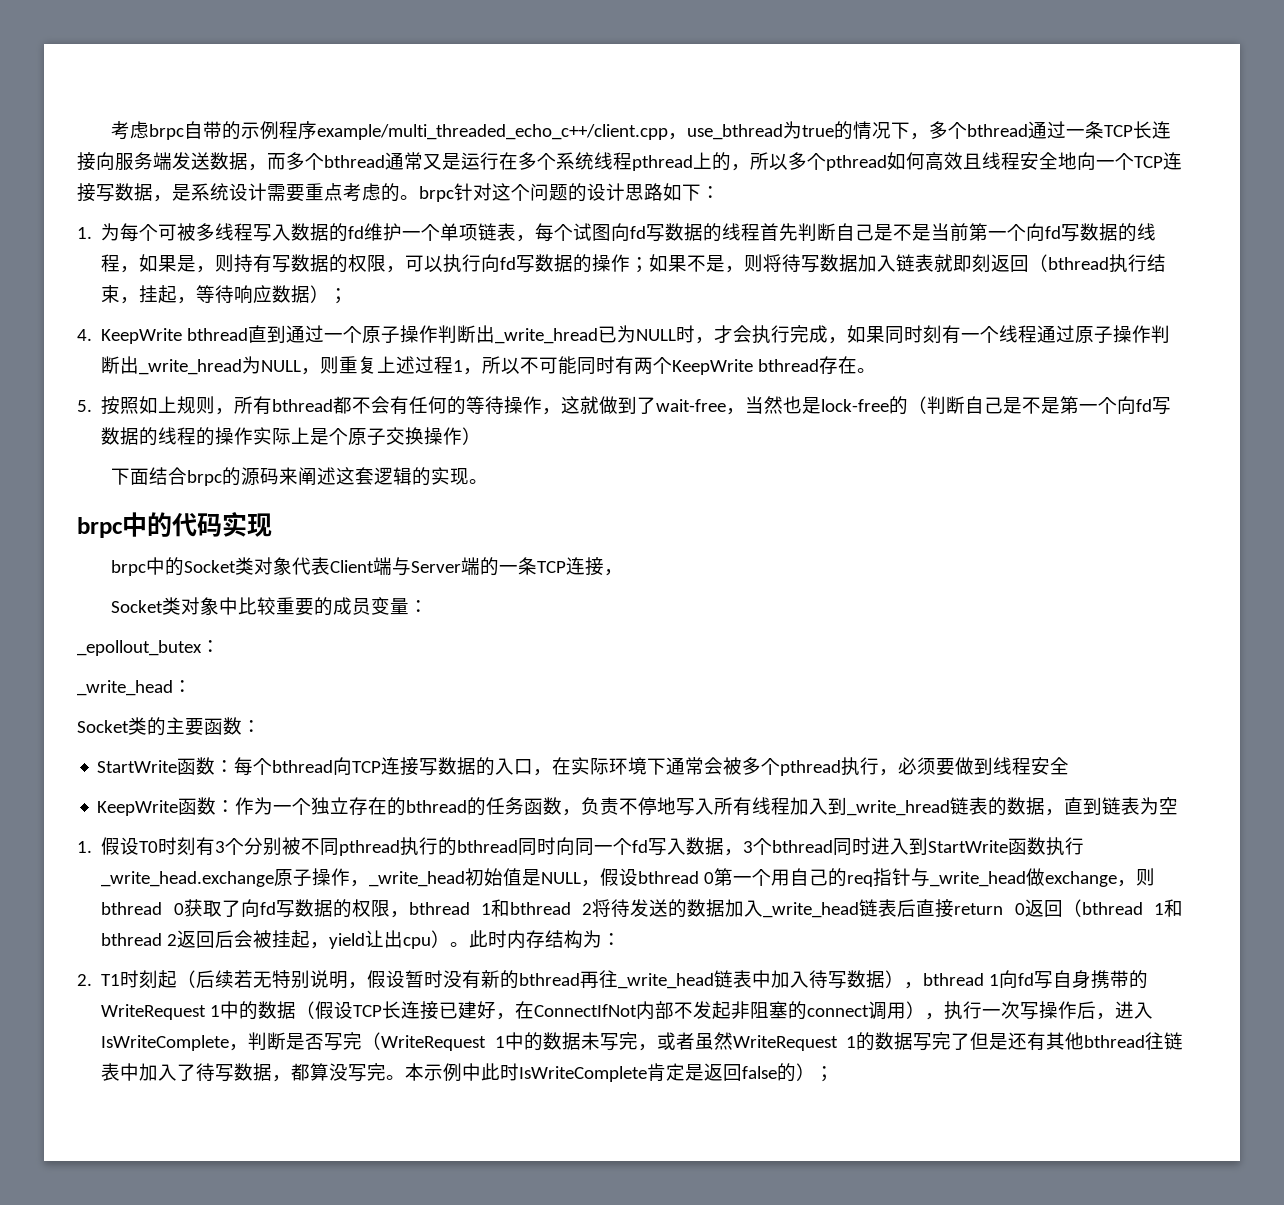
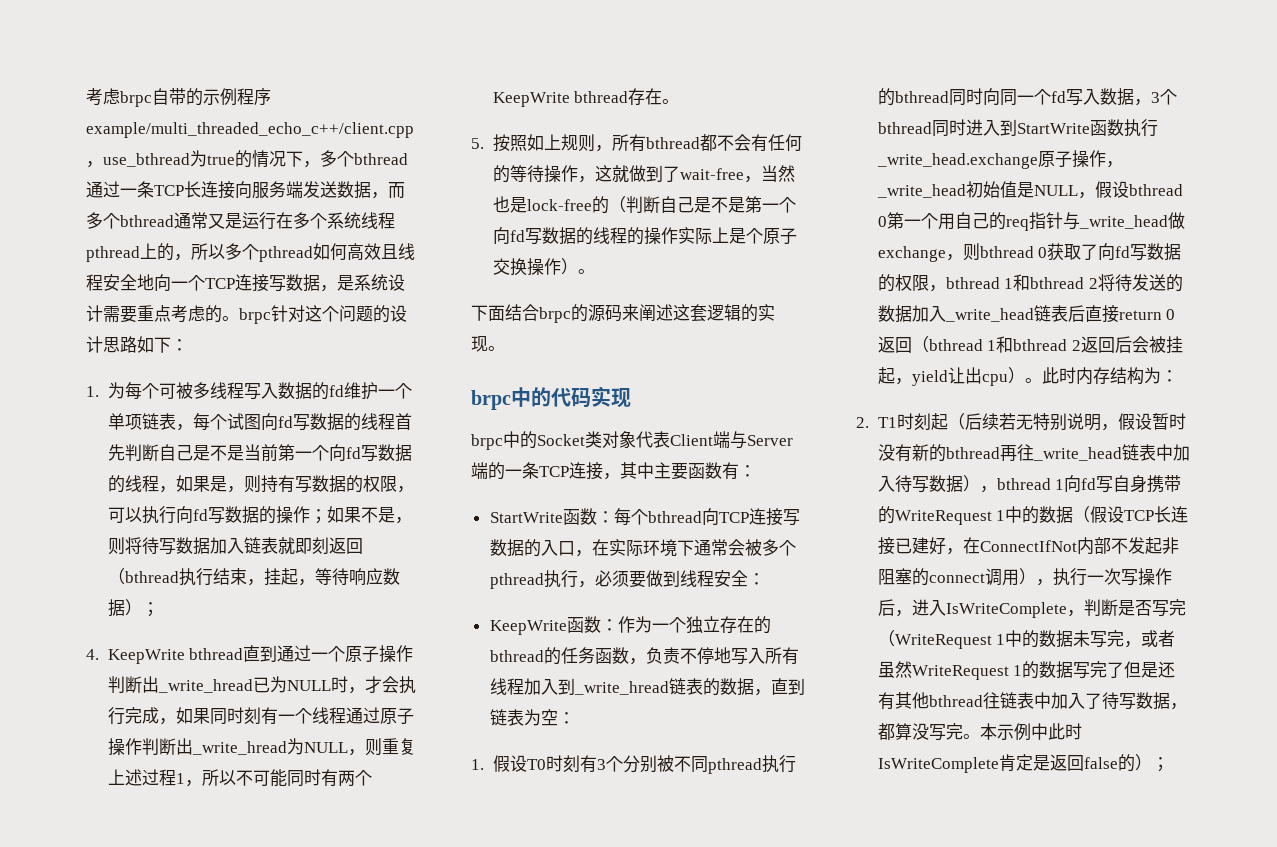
- 5.按照如上规则，所有bthread都不会有任何的等待操作，这就做到了wait-free，当然也是lock-free的（判断自己是不是第一个向fd写数据的线程的操作实际上是个原子交换操作）
+ 5.按照如上规则，所有bthread都不会有任何的等待操作，这就做到了wait-free，当然也是lock-free的（判断自己是不是第一个向fd写数据的线程的操作实际上是个原子交换操作）。
- brpc中的Socket类对象代表Client端与Server端的一条TCP连接，
- Socket类对象中比较重要的成员变量：
- _epollout_butex：
- _write_head：
- Socket类的主要函数：
+ brpc中的Socket类对象代表Client端与Server端的一条TCP连接，其中主要函数有：
- StartWrite函数：每个bthread向TCP连接写数据的入口，在实际环境下通常会被多个pthread执行，必须要做到线程安全
+ StartWrite函数：每个bthread向TCP连接写数据的入口，在实际环境下通常会被多个pthread执行，必须要做到线程安全：
- KeepWrite函数：作为一个独立存在的bthread的任务函数，负责不停地写入所有线程加入到_write_hread链表的数据，直到链表为空
+ KeepWrite函数：作为一个独立存在的bthread的任务函数，负责不停地写入所有线程加入到_write_hread链表的数据，直到链表为空：

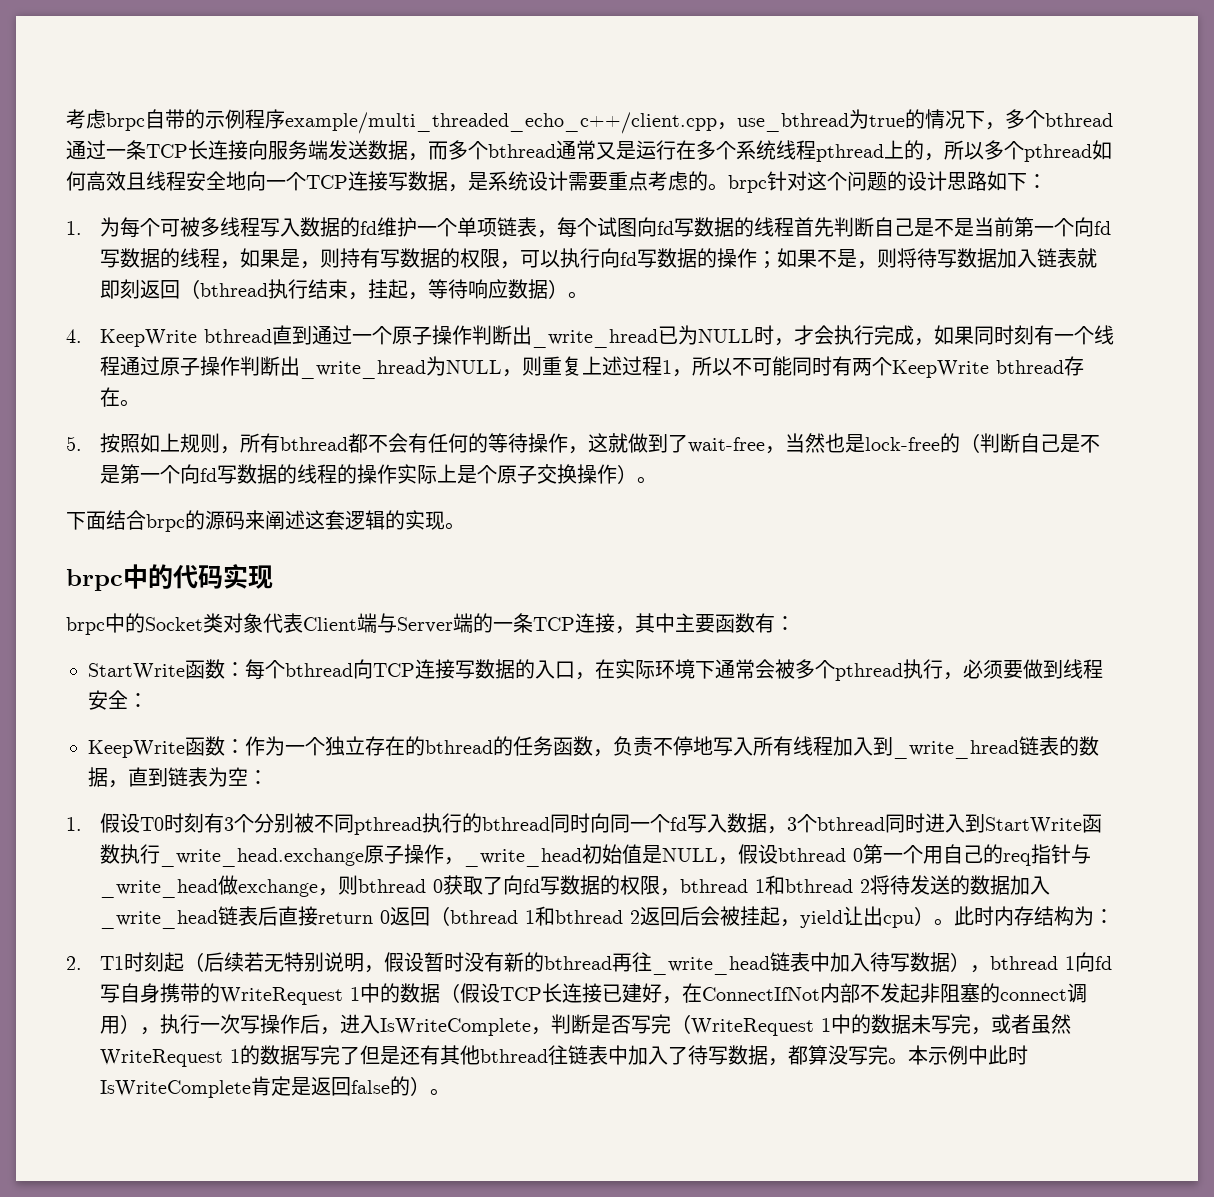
- 如果不是，则将待写数据加入链表就即刻返回（bthread执行结束，挂起，等待响应数据）；
+ 如果不是，则将待写数据加入链表就即刻返回（bthread执行结束，挂起，等待响应数据）。
- 本示例中此时IsWriteComplete肯定是返回false的）；
+ 本示例中此时IsWriteComplete肯定是返回false的）。

